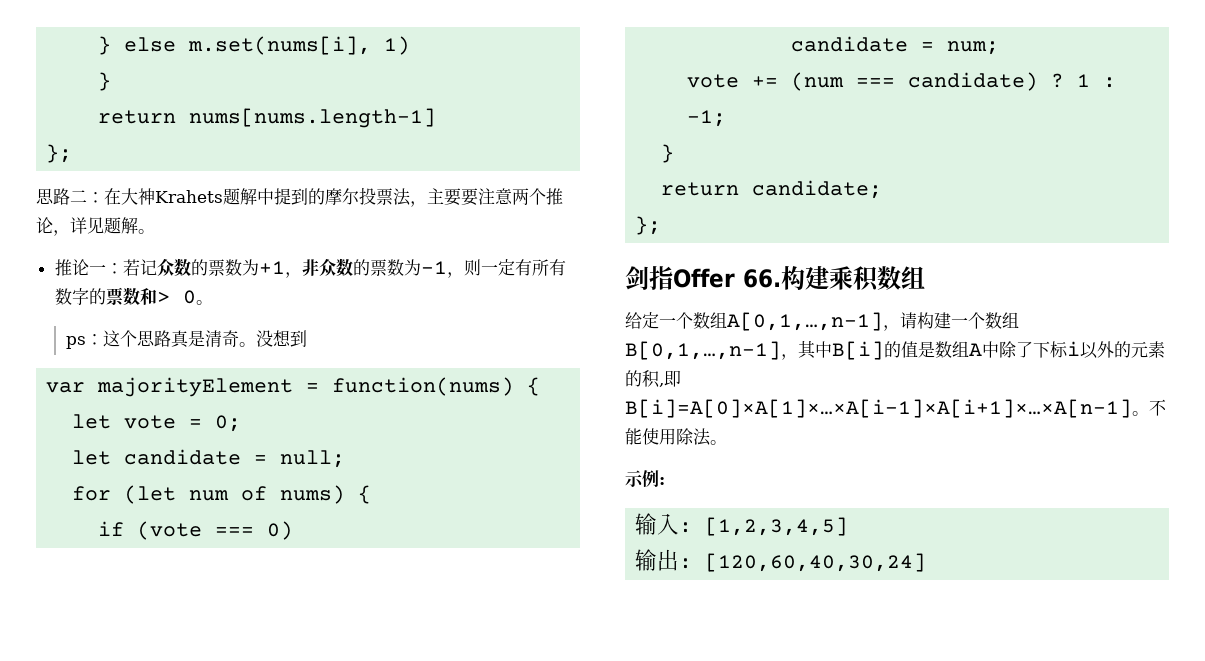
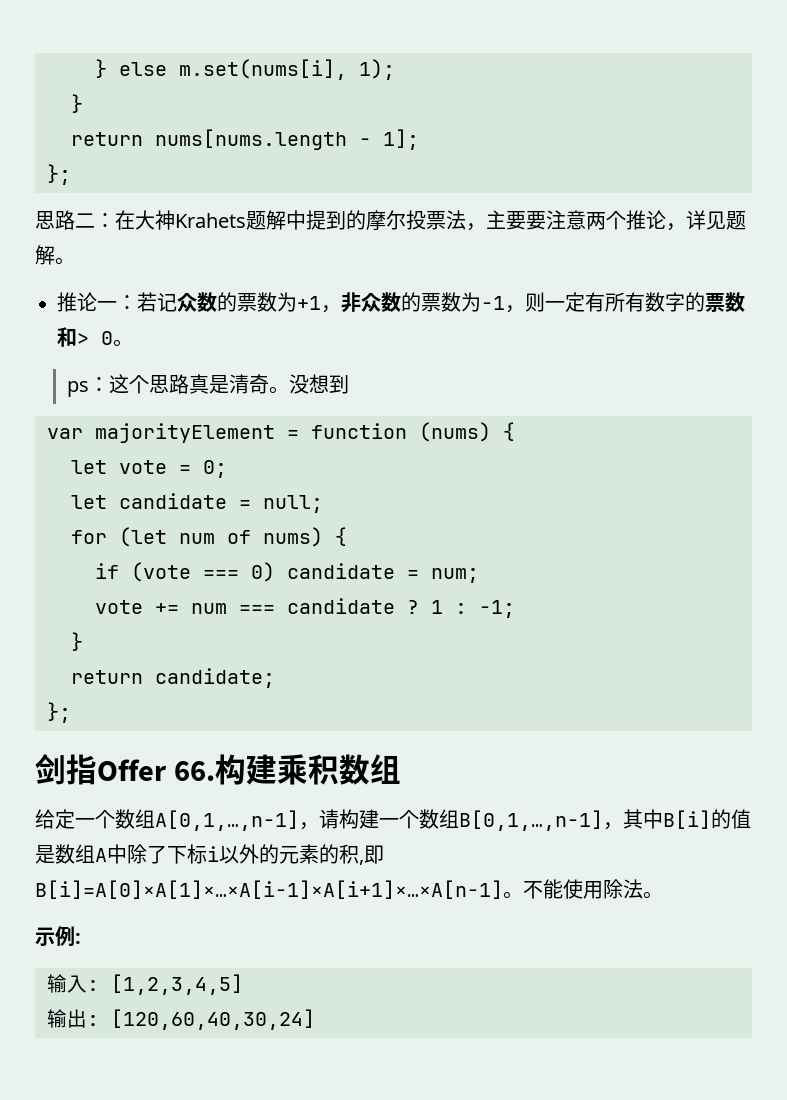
- } else m.set(nums[i], 1)
+ } else m.set(nums[i], 1);
  }
- return nums[nums.length-1]
+ return nums[nums.length - 1];
- var majorityElement = function(nums) {
+ var majorityElement = function (nums) {
- if (vote === 0)
- candidate = num;
+ if (vote === 0) candidate = num;
- vote += (num === candidate) ?
+ vote += num === candidate ?

